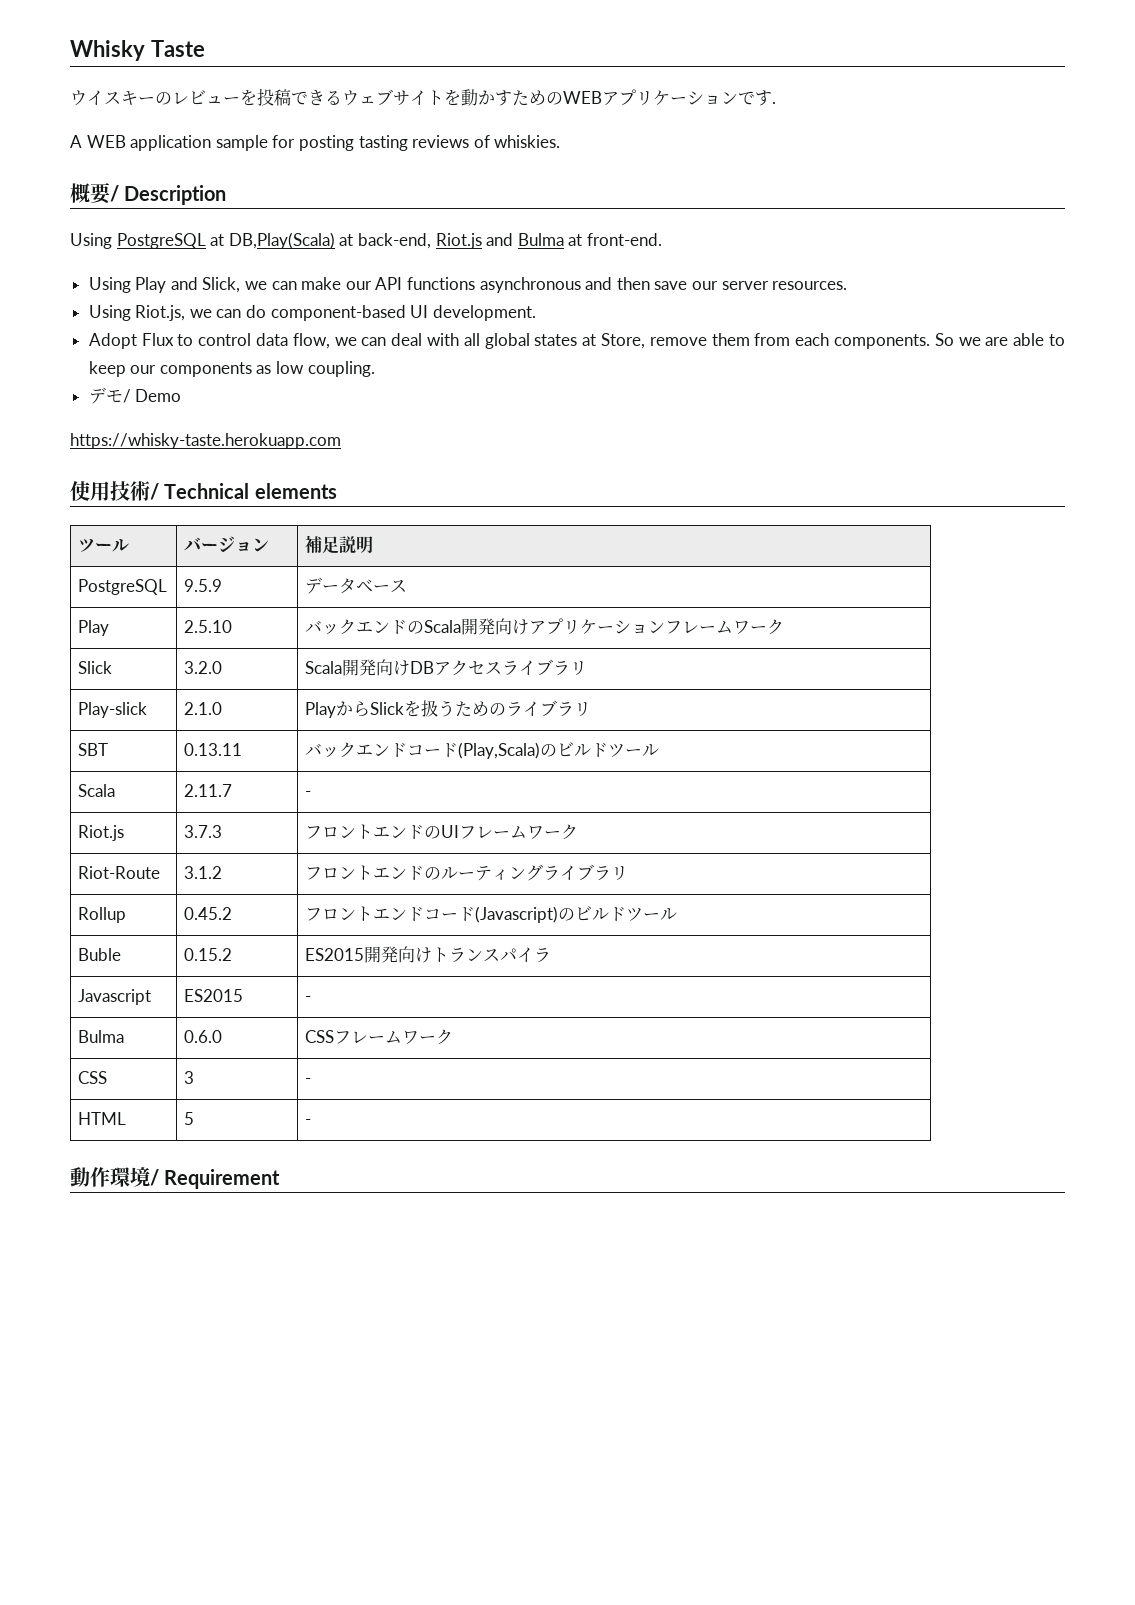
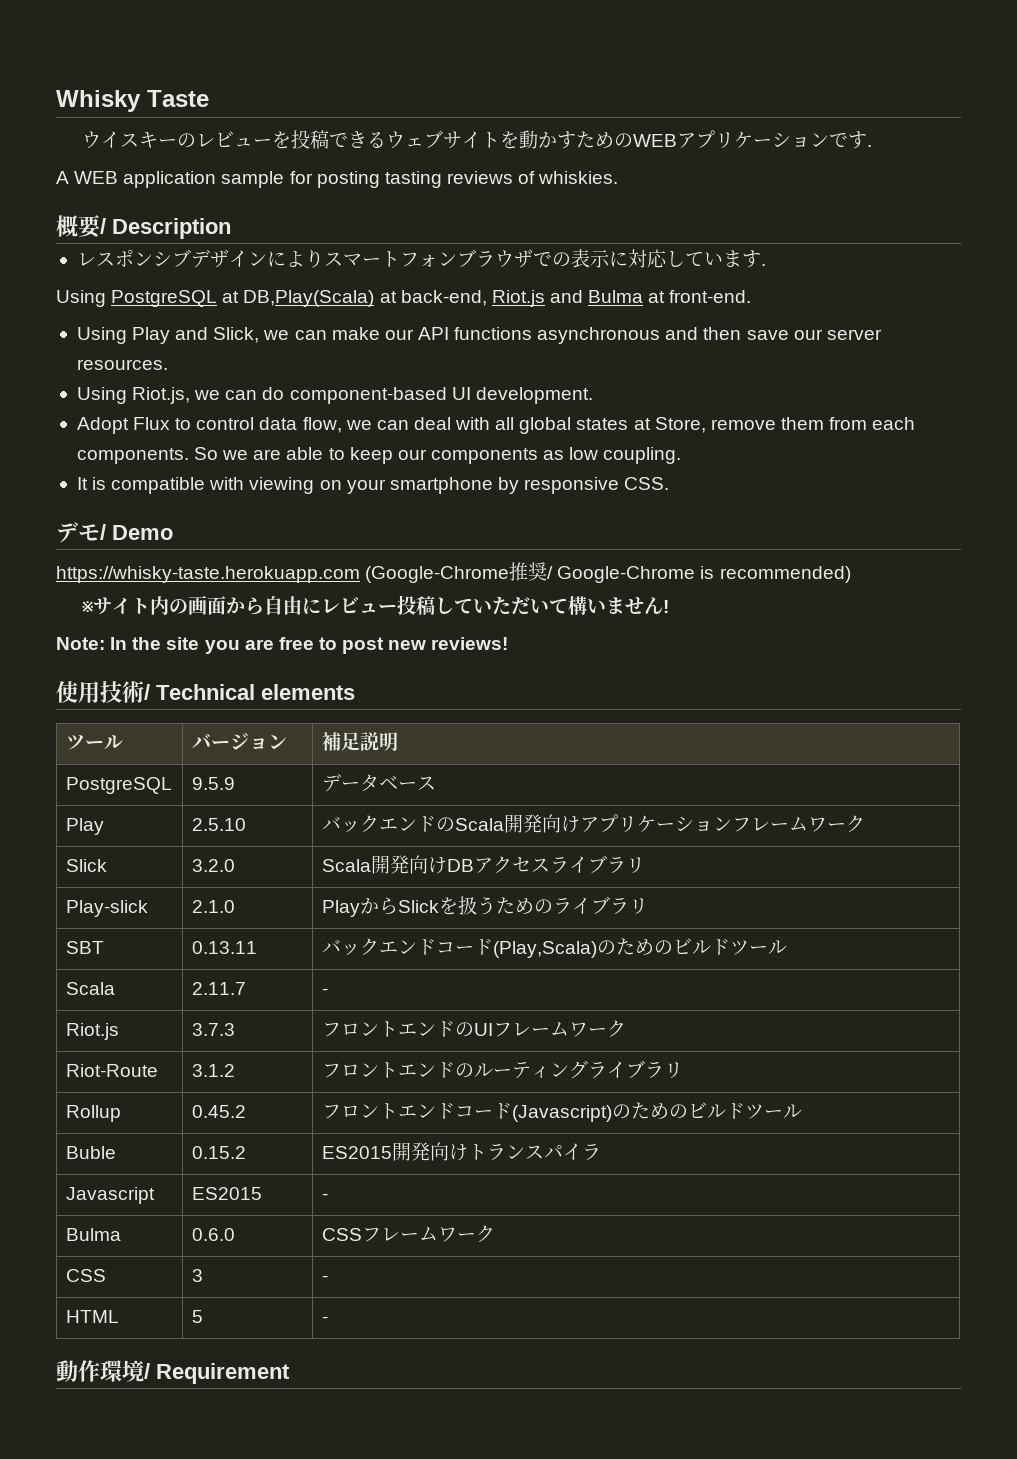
+ レスポンシブデザインによりスマートフォンブラウザでの表示に対応しています.
+ It is compatible with viewing on your smartphone by responsive CSS.
  デモ/ Demo
- https://whisky-taste.herokuapp.com
+ https://whisky-taste.herokuapp.com (Google-Chrome推奨/ Google-Chrome is recommended)
+ ※サイト内の画面から自由にレビュー投稿していただいて構いません!
+ Note: In the site you are free to post new reviews!
- SBT | 0.13.11 | バックエンドコード(Play,Scala)のビルドツール
+ SBT | 0.13.11 | バックエンドコード(Play,Scala)のためのビルドツール
- Rollup | 0.45.2 | フロントエンドコード(Javascript)のビルドツール
+ Rollup | 0.45.2 | フロントエンドコード(Javascript)のためのビルドツール

